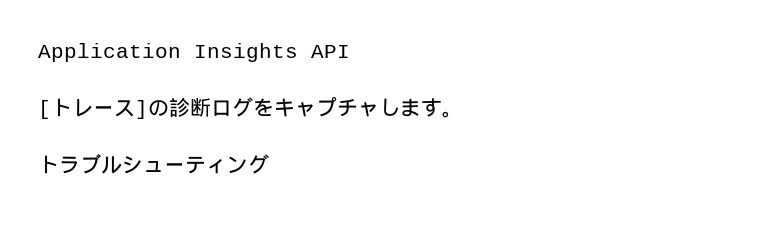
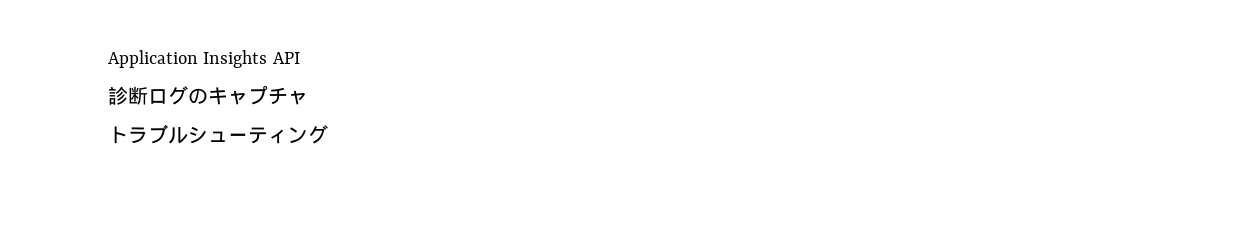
- [トレース]の診断ログをキャプチャします。
+ 診断ログのキャプチャ

